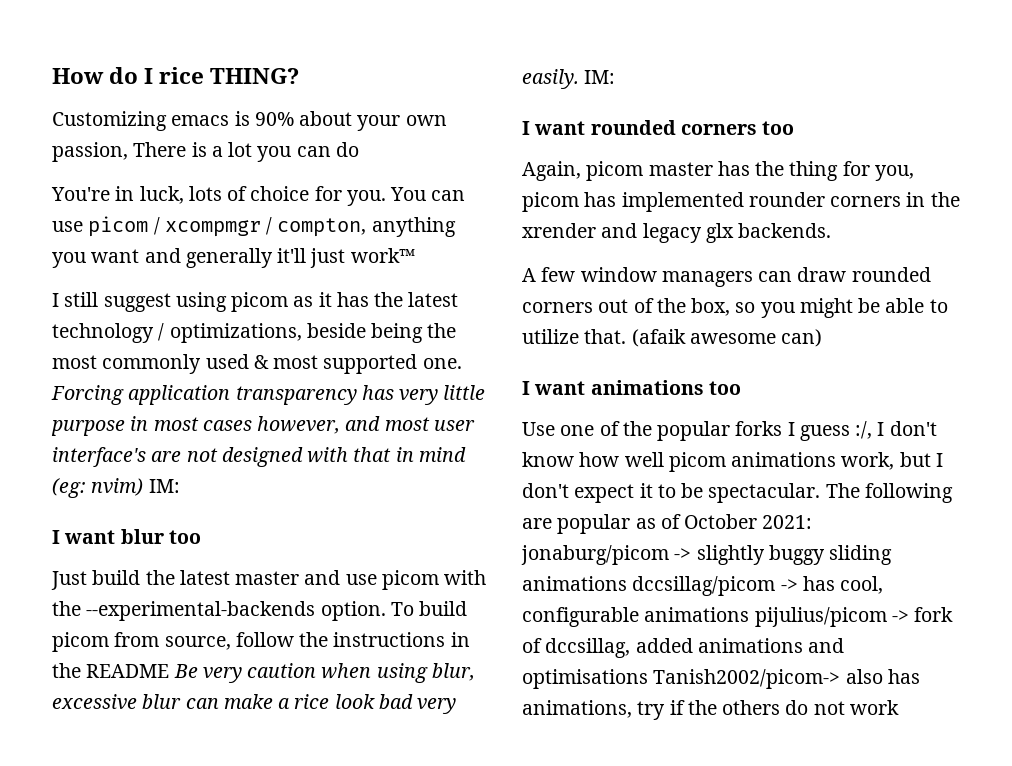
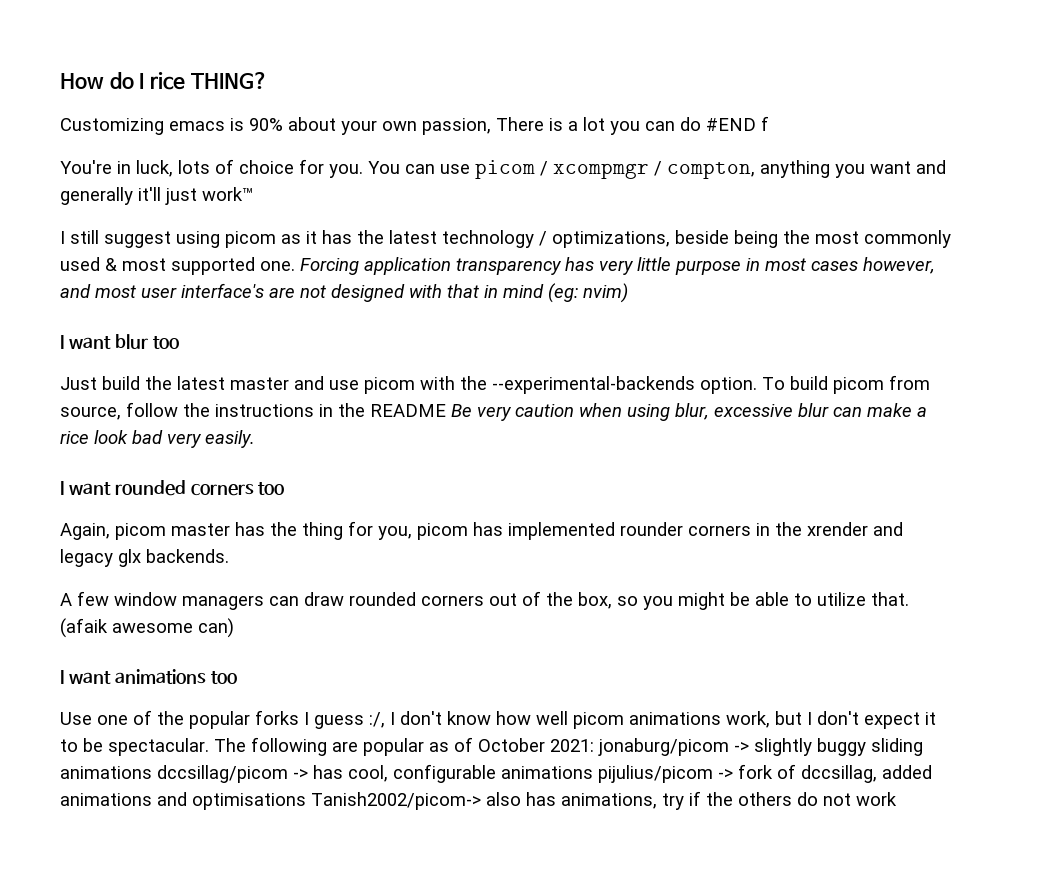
- Customizing emacs is 90% about your own passion, There is a lot you can do
+ Customizing emacs is 90% about your own passion, There is a lot you can do #END f
- Forcing application transparency has very little purpose in most cases however, and most user interface's are not designed with that in mind (eg: nvim) IM:
+ Forcing application transparency has very little purpose in most cases however, and most user interface's are not designed with that in mind (eg: nvim)
- To build picom from source, follow the instructions in the README Be very caution when using blur, excessive blur can make a rice look bad very easily. IM:
+ To build picom from source, follow the instructions in the README Be very caution when using blur, excessive blur can make a rice look bad very easily.

